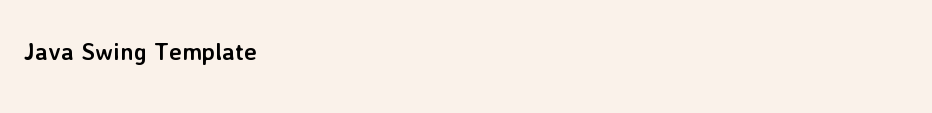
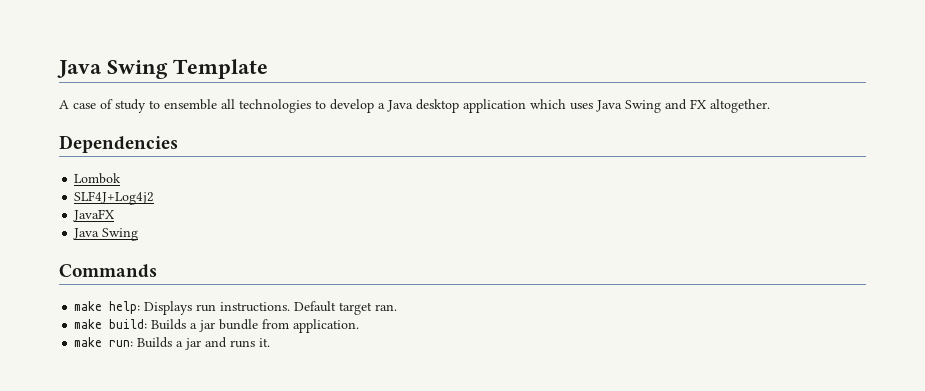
+ A case of study to ensemble all technologies to develop a Java desktop application which uses Java Swing and FX altogether.
+ Dependencies
+ Lombok
+ SLF4J+Log4j2
+ JavaFX
+ Java Swing
+ Commands
+ make help: Displays run instructions. Default target ran.
+ make build: Builds a jar bundle from application.
+ make run: Builds a jar and runs it.

